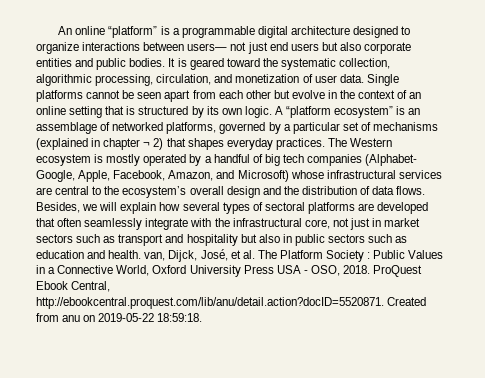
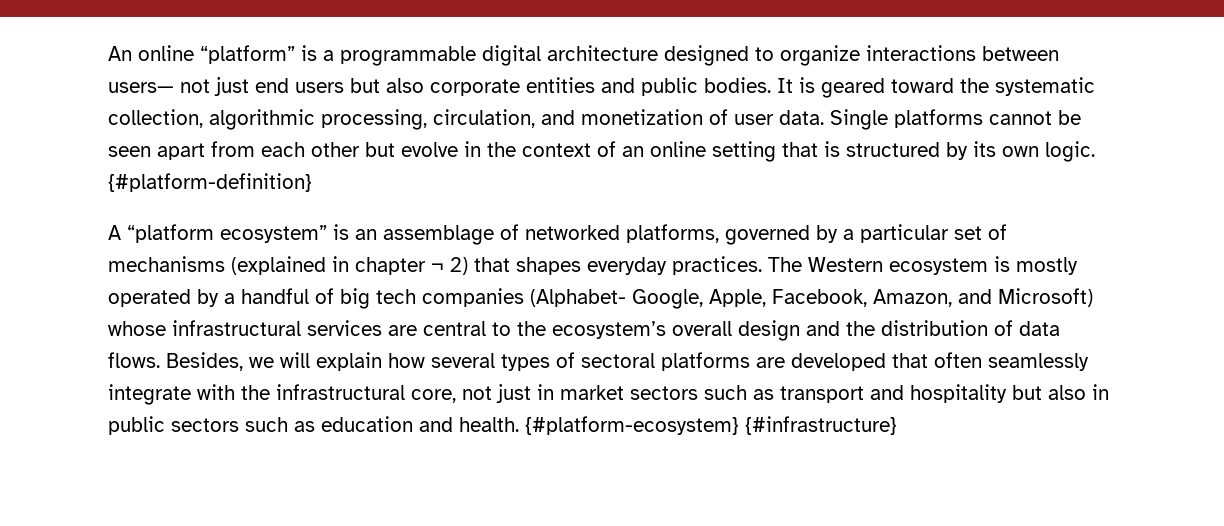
- Single platforms cannot be seen apart from each other but evolve in the context of an online setting that is structured by its own logic. A “platform ecosystem” is an assemblage of networked platforms, governed by a particular set of mechanisms (explained in chapter ¬ 2) that shapes everyday practices.
+ Single platforms cannot be seen apart from each other but evolve in the context of an online setting that is structured by its own logic. {#platform-definition}
+ A “platform ecosystem” is an assemblage of networked platforms, governed by a particular set of mechanisms (explained in chapter ¬ 2) that shapes everyday practices.
- Besides, we will explain how several types of sectoral platforms are developed that often seamlessly integrate with the infrastructural core, not just in market sectors such as transport and hospitality but also in public sectors such as education and health. van, Dijck, José, et al. The Platform Society : Public Values in a Connective World, Oxford University Press USA - OSO, 2018. ProQuest Ebook Central, http://ebookcentral.proquest.com/lib/anu/detail.action?docID=5520871. Created from anu on 2019-05-22 18:59:18.
+ Besides, we will explain how several types of sectoral platforms are developed that often seamlessly integrate with the infrastructural core, not just in market sectors such as transport and hospitality but also in public sectors such as education and health. {#platform-ecosystem} {#infrastructure}

